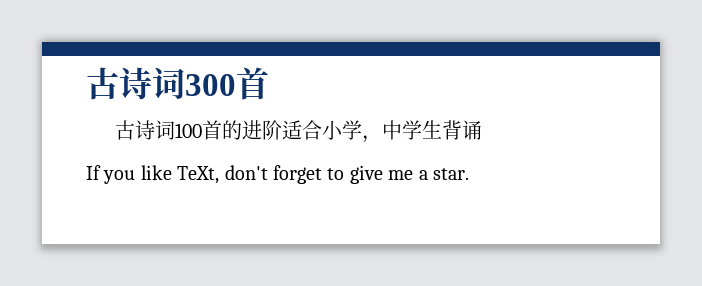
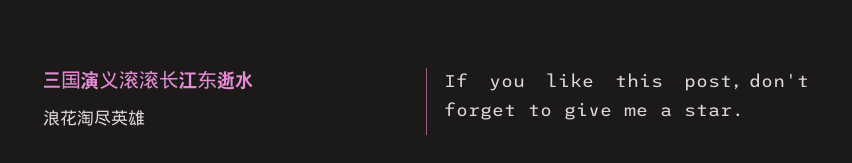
- 古诗词300首
- 古诗词100首的进阶适合小学，中学生背诵
+ 三国演义滚滚长江东逝水
+ 浪花淘尽英雄
- If you like TeXt, don't forget to give me a star.
+ If you like this post，don't forget to give me a star.

